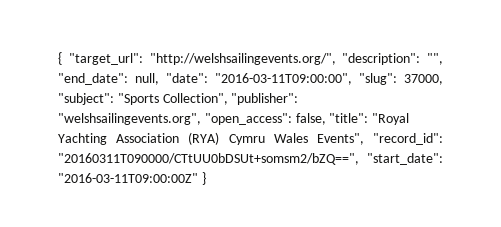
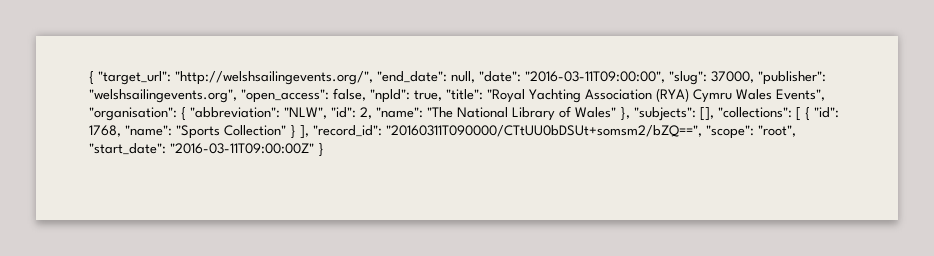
- { "target_url": "http://welshsailingevents.org/", "description": "", "end_date": null, "date": "2016-03-11T09:00:00", "slug": 37000, "subject": "Sports Collection", "publisher": "welshsailingevents.org", "open_access": false, "title": "Royal Yachting Association (RYA) Cymru Wales Events", "record_id": "20160311T090000/CTtUU0bDSUt+somsm2/bZQ==", "start_date": "2016-03-11T09:00:00Z" }
+ { "target_url": "http://welshsailingevents.org/", "end_date": null, "date": "2016-03-11T09:00:00", "slug": 37000, "publisher": "welshsailingevents.org", "open_access": false, "npld": true, "title": "Royal Yachting Association (RYA) Cymru Wales Events", "organisation": { "abbreviation": "NLW", "id": 2, "name": "The National Library of Wales" }, "subjects": [], "collections": [ { "id": 1768, "name": "Sports Collection" } ], "record_id": "20160311T090000/CTtUU0bDSUt+somsm2/bZQ==", "scope": "root", "start_date": "2016-03-11T09:00:00Z" }

